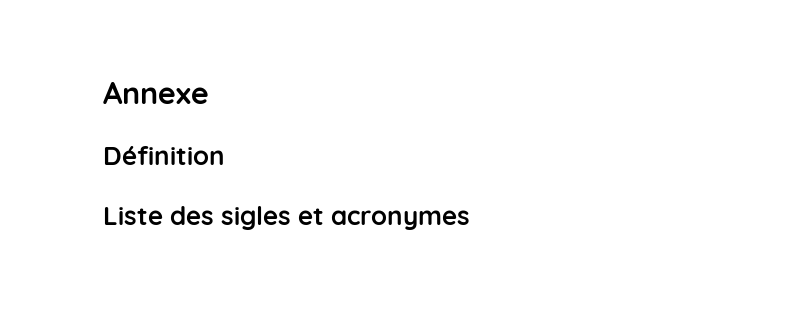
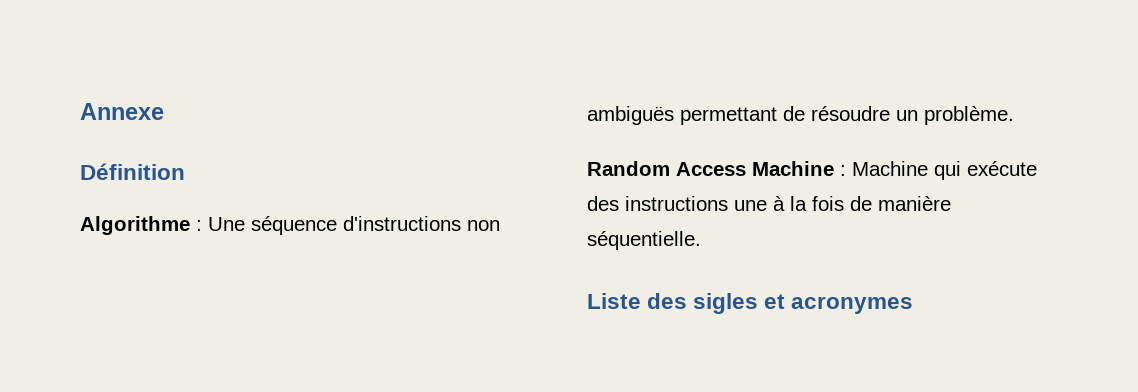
+ Algorithme : Une séquence d'instructions non ambiguës permettant de résoudre un problème.
+ Random Access Machine : Machine qui exécute des instructions une à la fois de manière séquentielle.

